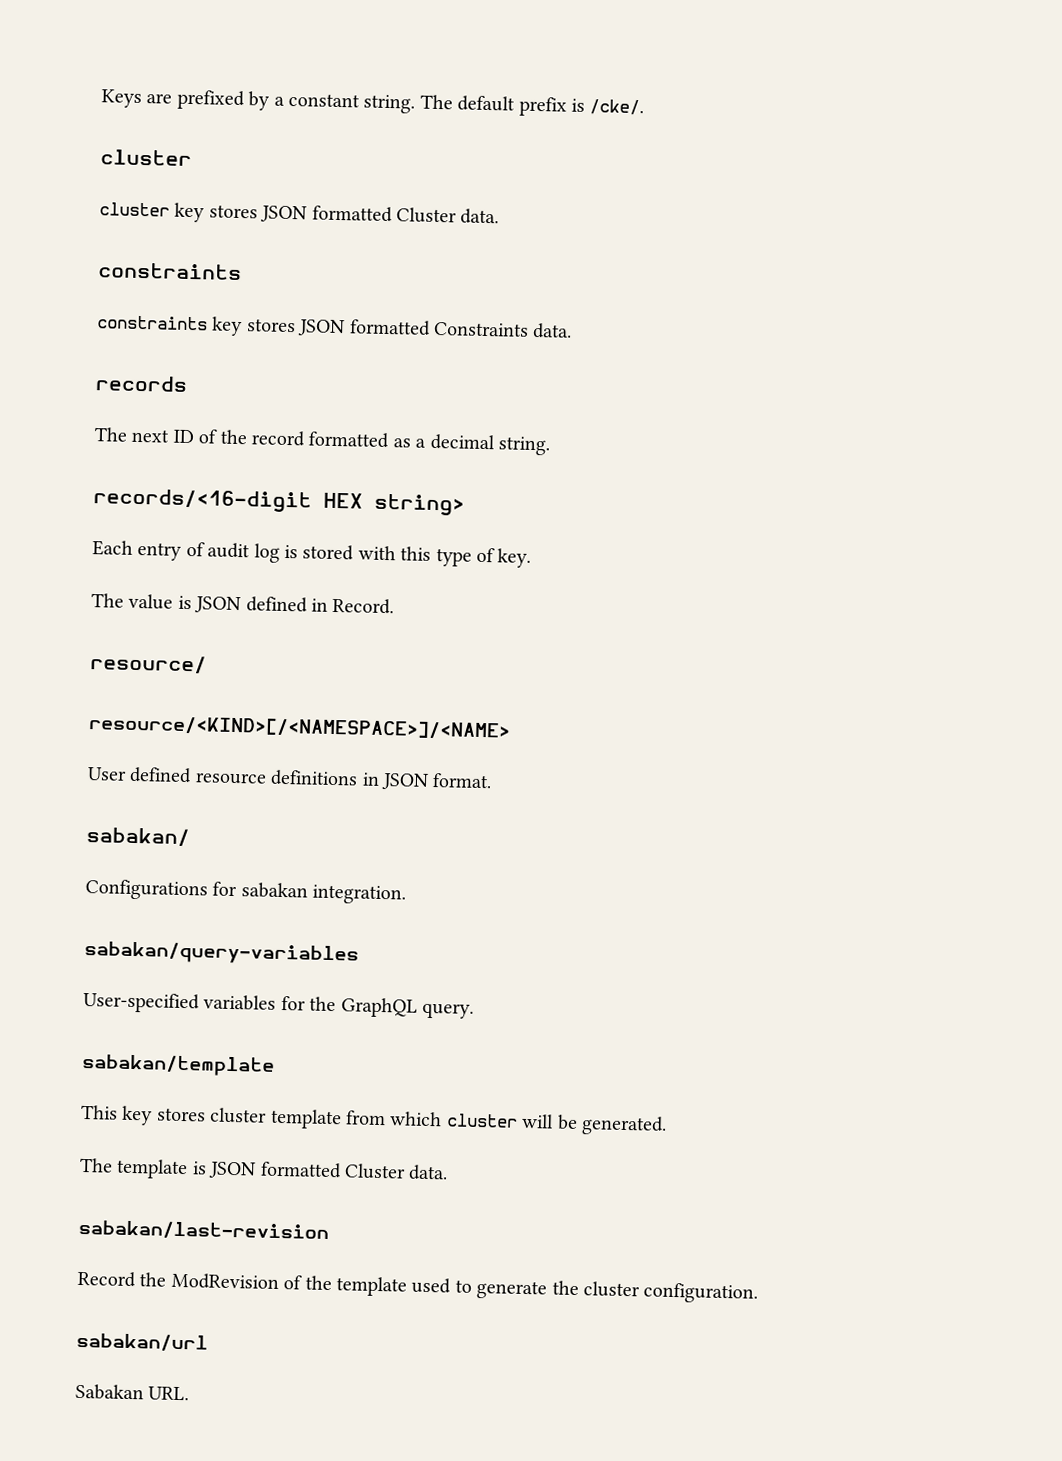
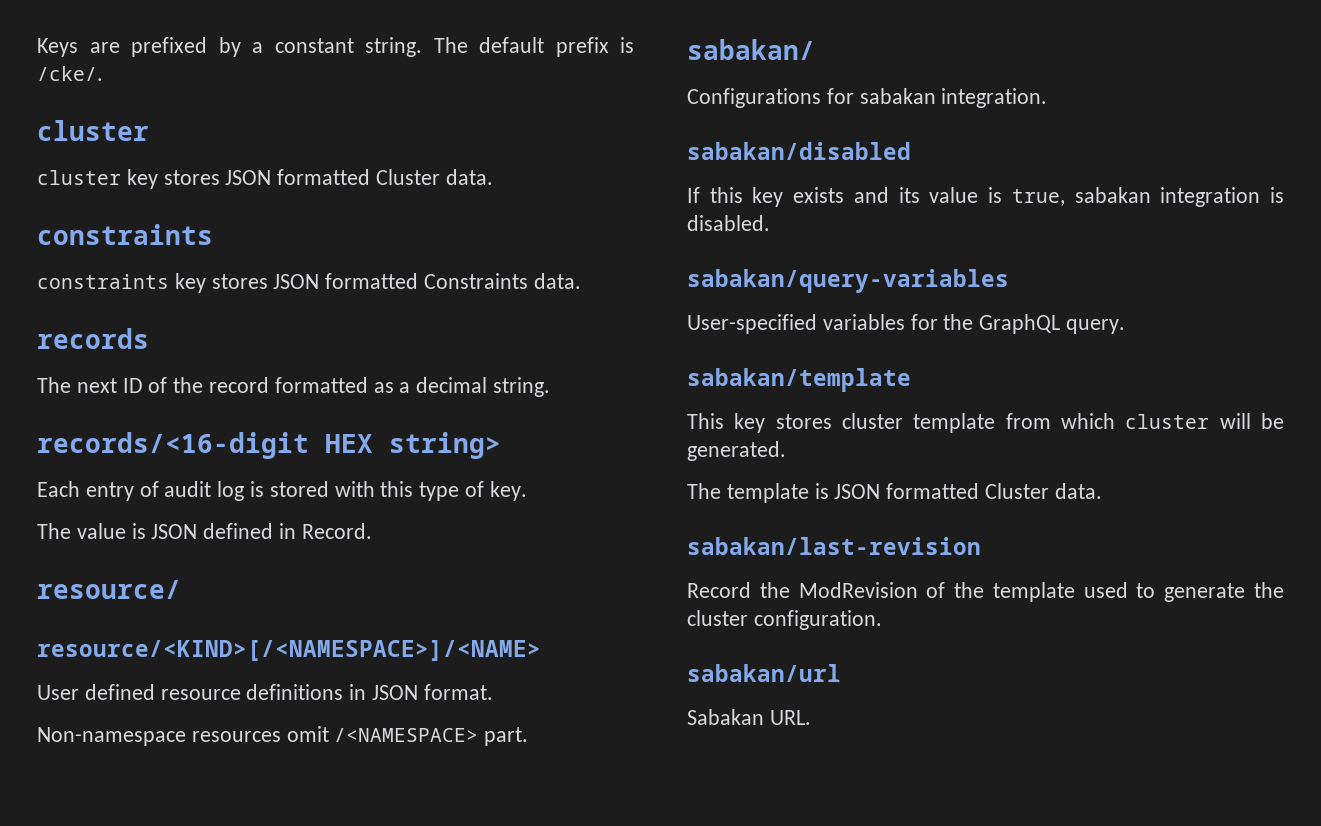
+ Non-namespace resources omit /<NAMESPACE> part.
+ sabakan/disabled
+ If this key exists and its value is true, sabakan integration is disabled.

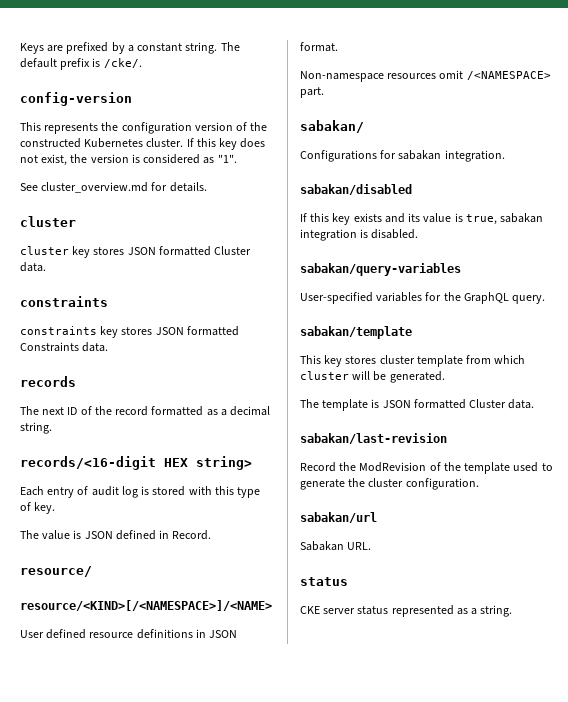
+ config-version
+ This represents the configuration version of the constructed Kubernetes cluster. If this key does not exist, the version is considered as "1".
+ See cluster_overview.md for details.
  Sabakan URL.
+ status
+ CKE server status represented as a string.

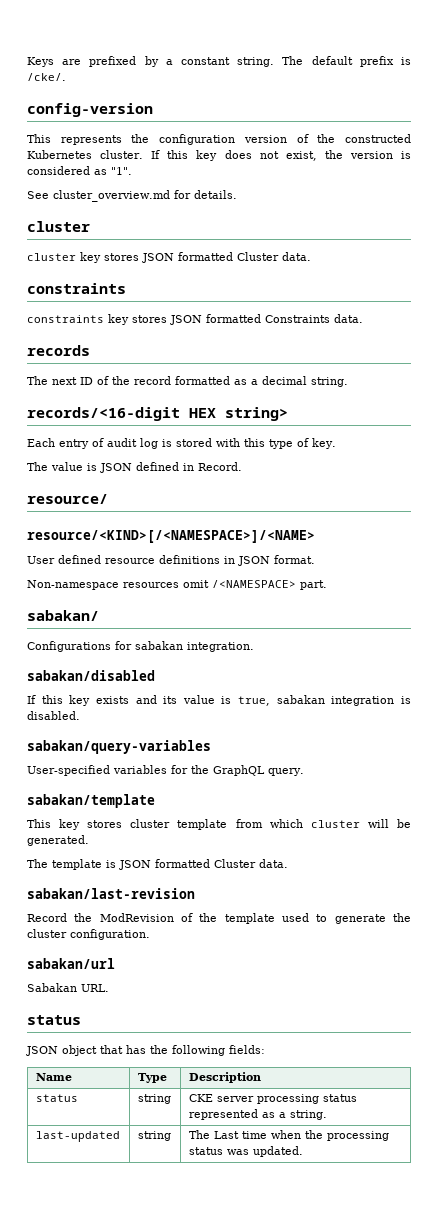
- CKE server status represented as a string.
+ JSON object that has the following fields:
+ Name | Type | Description
+ status | string | CKE server processing status represented as a string.
+ last-updated | string | The Last time when the processing status was updated.

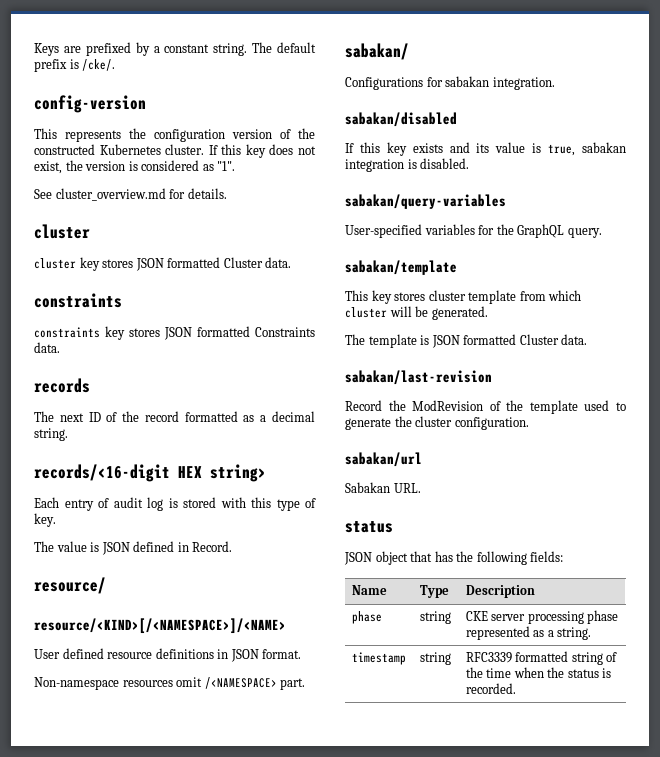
- status | string | CKE server processing status represented as a string.
+ phase | string | CKE server processing phase represented as a string.
- last-updated | string | The Last time when the processing status was updated.
+ timestamp | string | RFC3339 formatted string of the time when the status is recorded.

